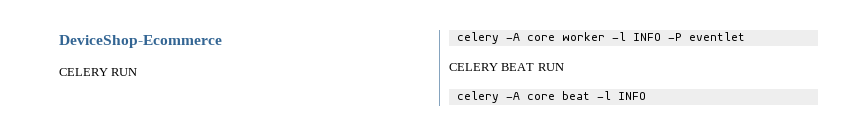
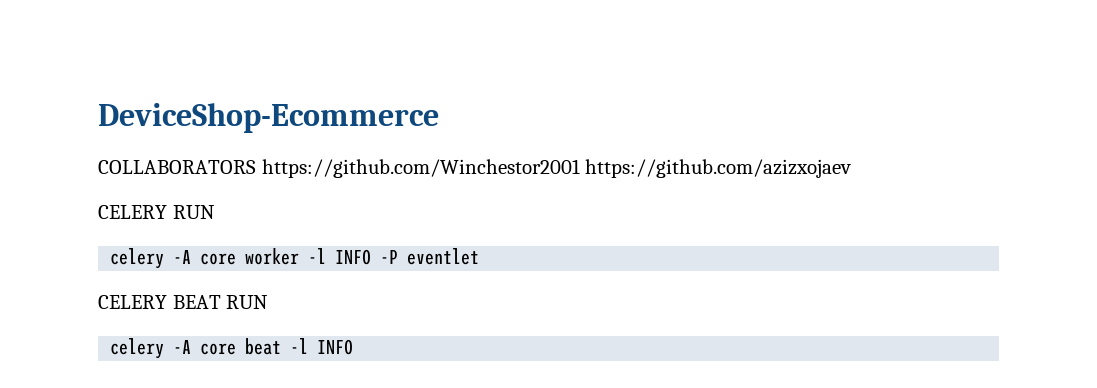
+ COLLABORATORS https://github.com/Winchestor2001 https://github.com/azizxojaev

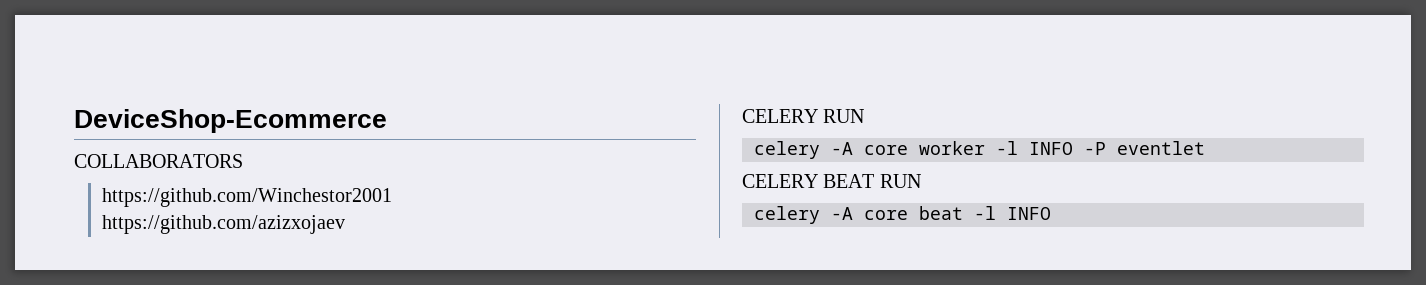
- COLLABORATORS https://github.com/Winchestor2001 https://github.com/azizxojaev
+ COLLABORATORS
+ https://github.com/Winchestor2001
+ https://github.com/azizxojaev

